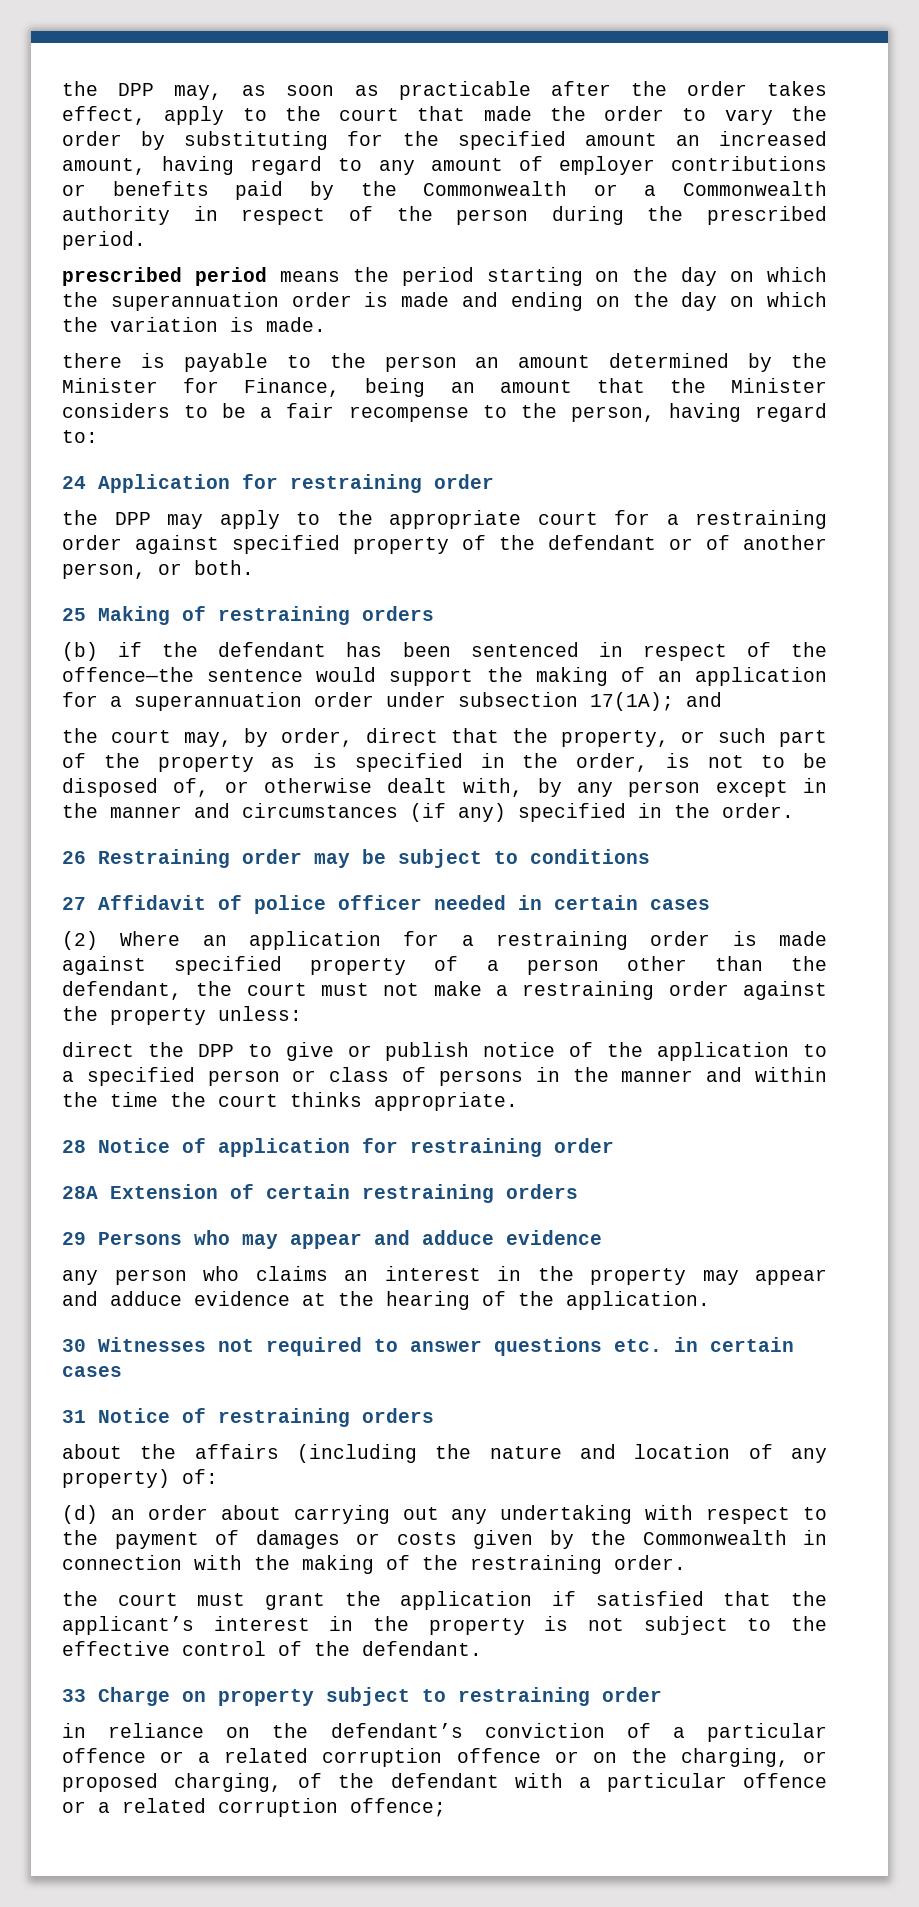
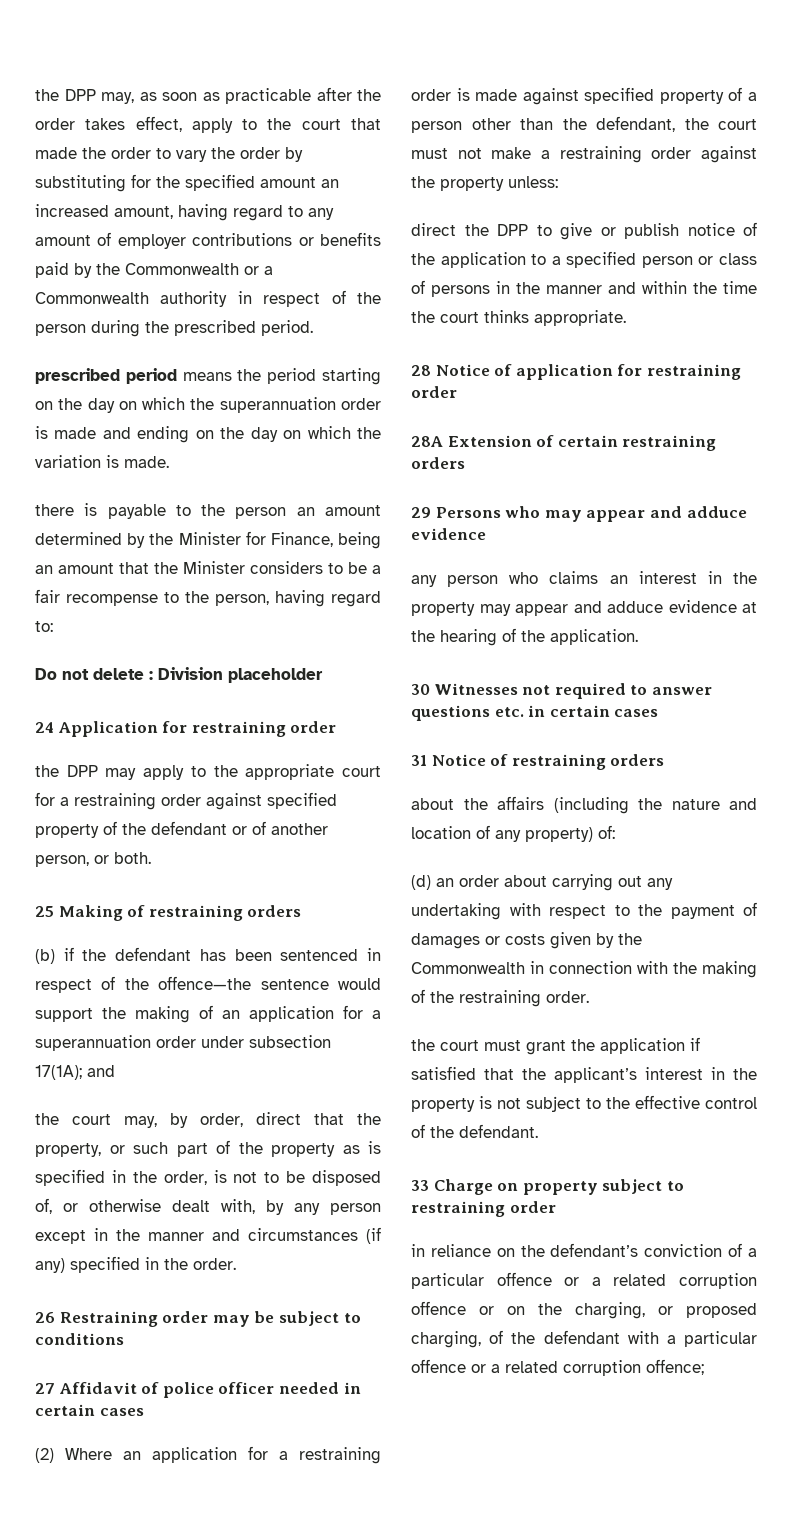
+ Do not delete : Division placeholder

